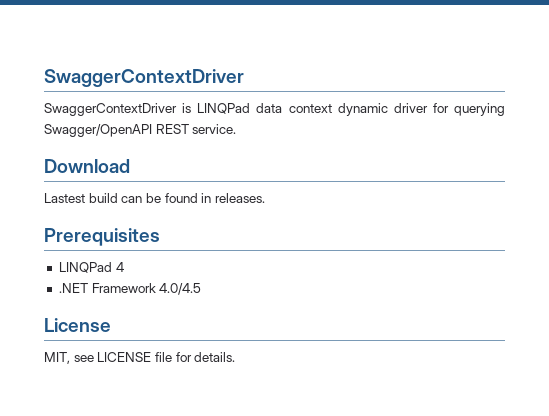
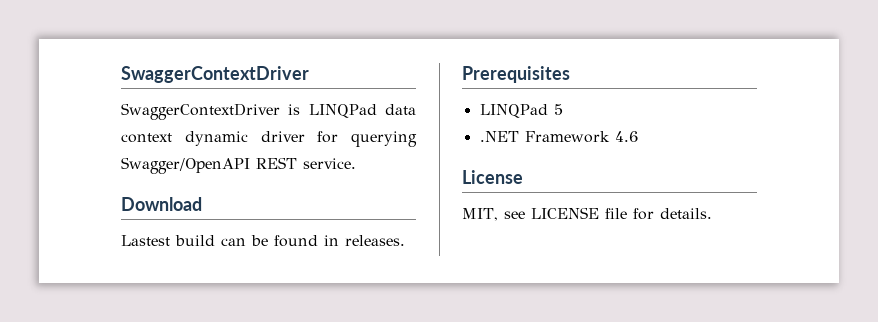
- LINQPad 4
+ LINQPad 5
- .NET Framework 4.0/4.5
+ .NET Framework 4.6

